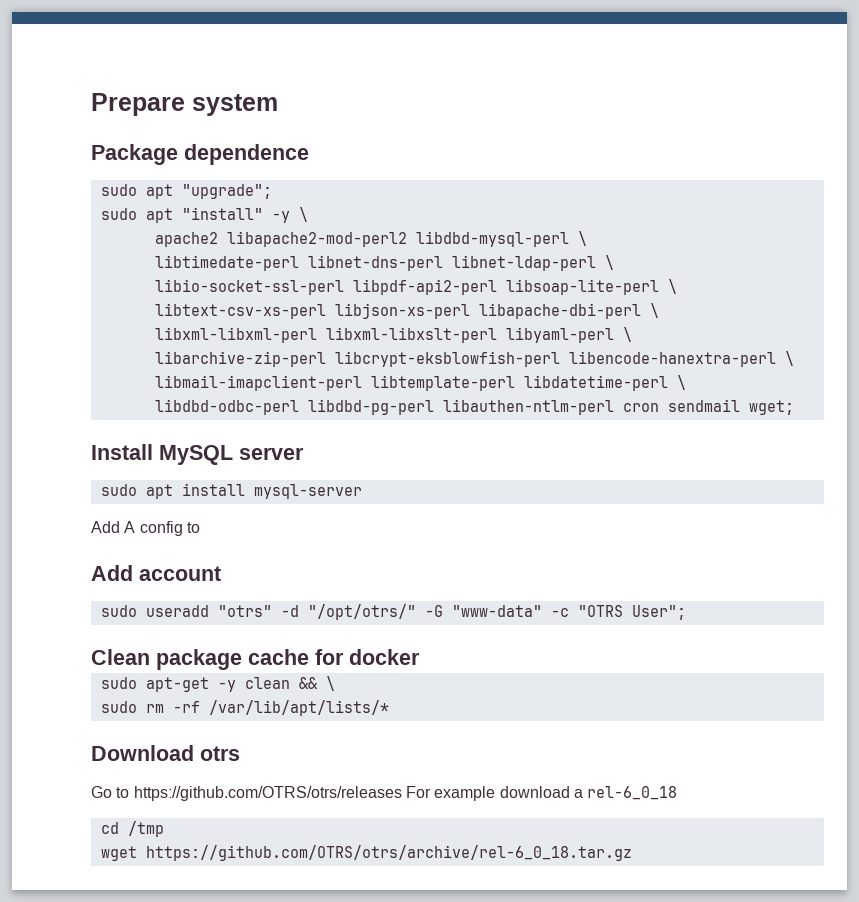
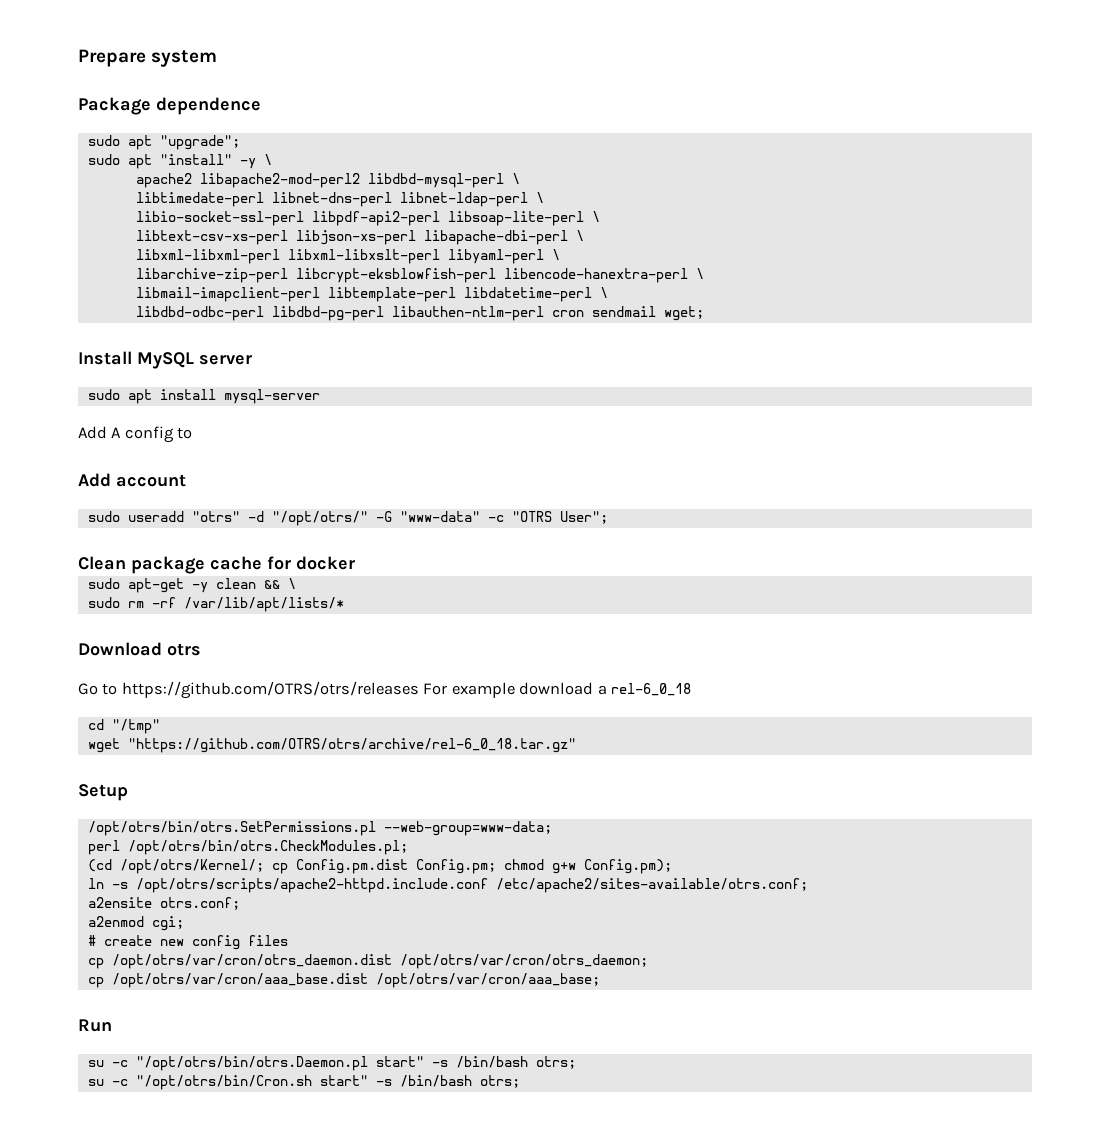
- cd /tmp
+ cd "/tmp"
- wget https://github.com/OTRS/otrs/archive/rel-6_0_18.tar.gz
+ wget "https://github.com/OTRS/otrs/archive/rel-6_0_18.tar.gz"
+ Setup
+ /opt/otrs/bin/otrs.SetPermissions.pl --web-group=www-data;
+ perl /opt/otrs/bin/otrs.CheckModules.pl;
+ (cd /opt/otrs/Kernel/; cp Config.pm.dist Config.pm; chmod g+w Config.pm);
+ ln -s /opt/otrs/scripts/apache2-httpd.include.conf /etc/apache2/sites-available/otrs.conf;
+ a2ensite otrs.conf;
+ a2enmod cgi;
+ # create new config files
+ cp /opt/otrs/var/cron/otrs_daemon.dist /opt/otrs/var/cron/otrs_daemon;
+ cp /opt/otrs/var/cron/aaa_base.dist /opt/otrs/var/cron/aaa_base;
+ Run
+ su -c "/opt/otrs/bin/otrs.Daemon.pl start" -s /bin/bash otrs;
+ su -c "/opt/otrs/bin/Cron.sh start" -s /bin/bash otrs;

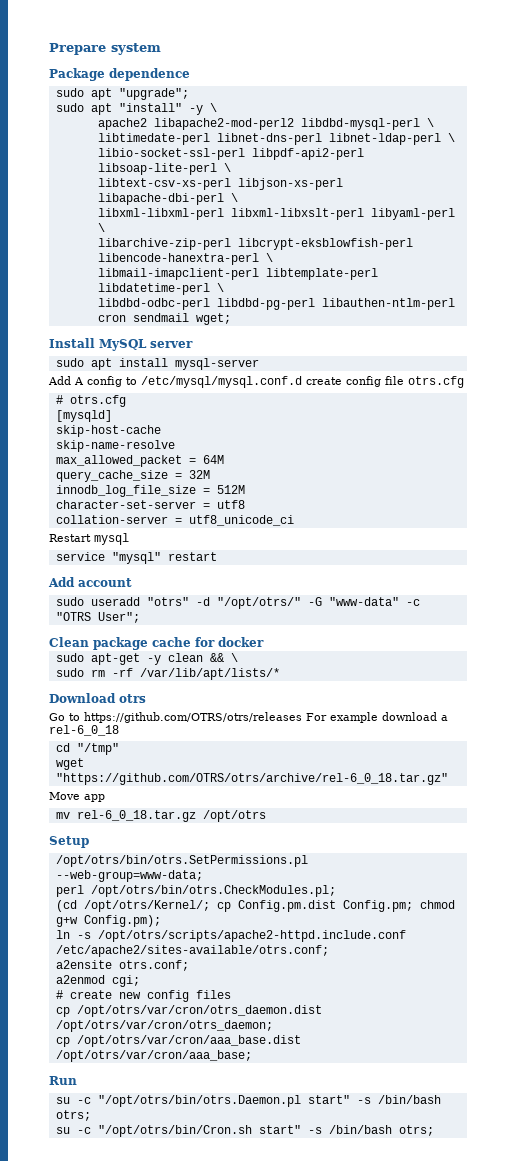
- Add A config to
+ Add A config to /etc/mysql/mysql.conf.d create config file otrs.cfg
+ # otrs.cfg
+ [mysqld]
+ skip-host-cache
+ skip-name-resolve
+ max_allowed_packet = 64M
+ query_cache_size = 32M
+ innodb_log_file_size = 512M
+ character-set-server = utf8
+ collation-server = utf8_unicode_ci
+ Restart mysql
+ service "mysql" restart
+ Move app
+ mv rel-6_0_18.tar.gz /opt/otrs

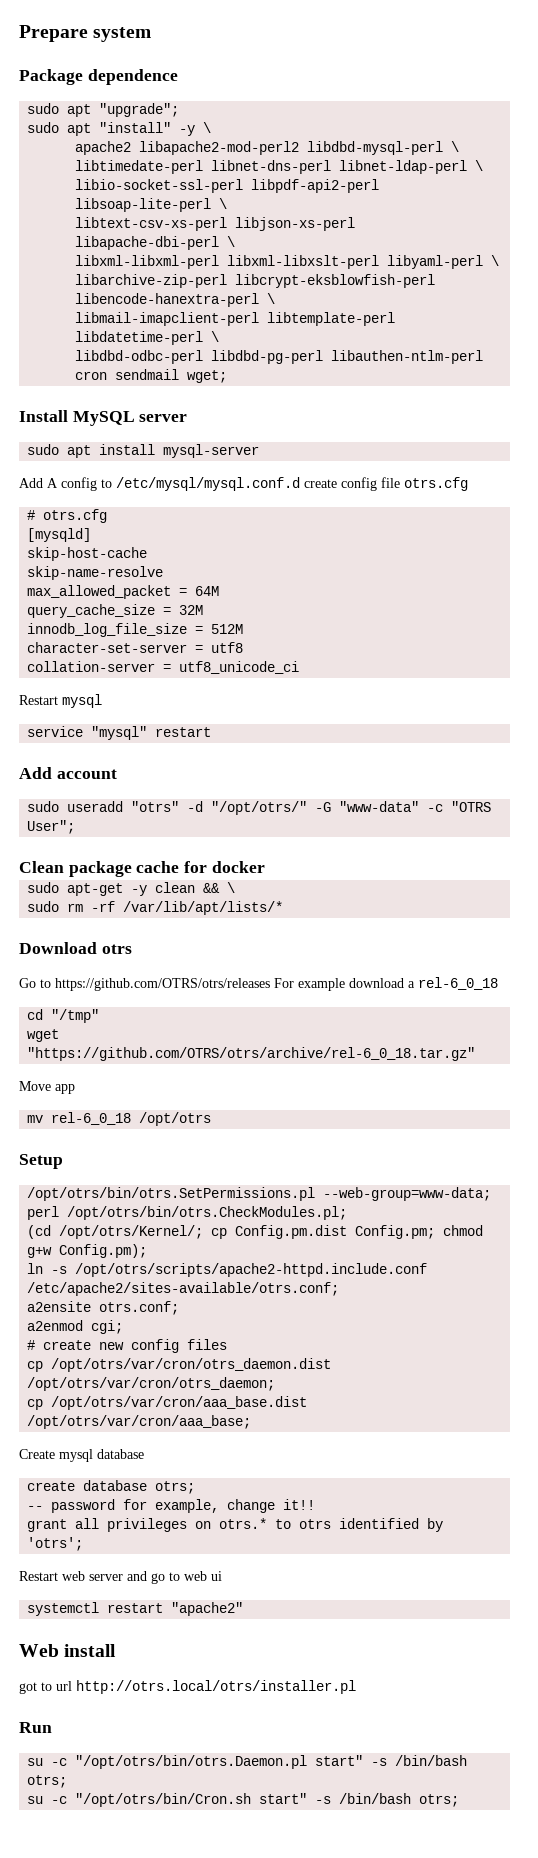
- mv rel-6_0_18.tar.gz /opt/otrs
+ mv rel-6_0_18 /opt/otrs
+ Create mysql database
+ create database otrs;
+ -- password for example, change it!!
+ grant all privileges on otrs.* to otrs identified by 'otrs';
+ Restart web server and go to web ui
+ systemctl restart "apache2"
+ Web install
+ got to url http://otrs.local/otrs/installer.pl

